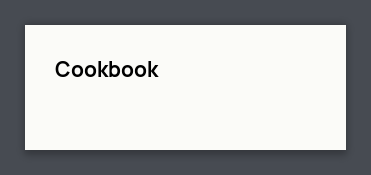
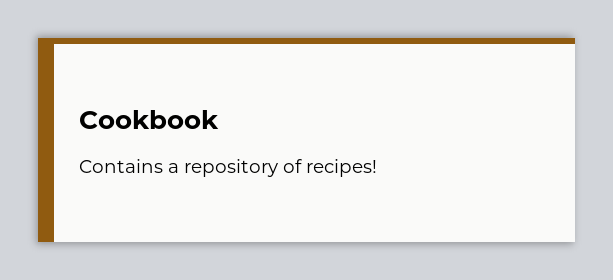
+ Contains a repository of recipes!

